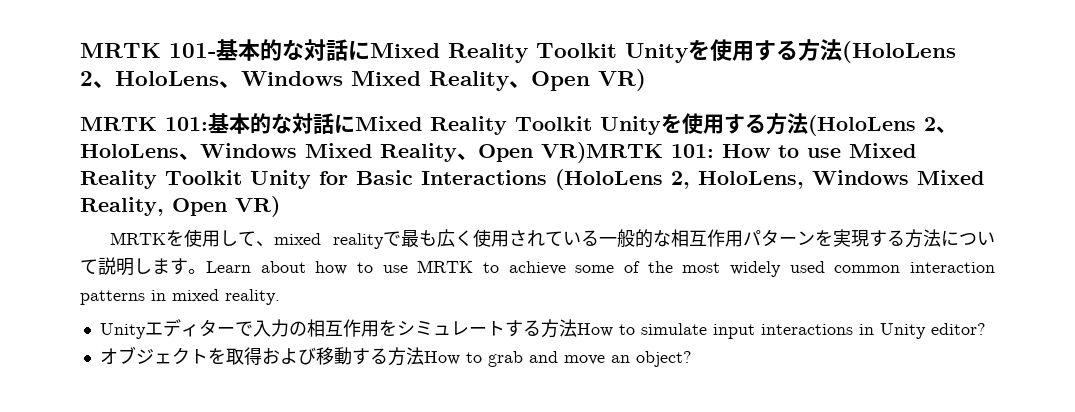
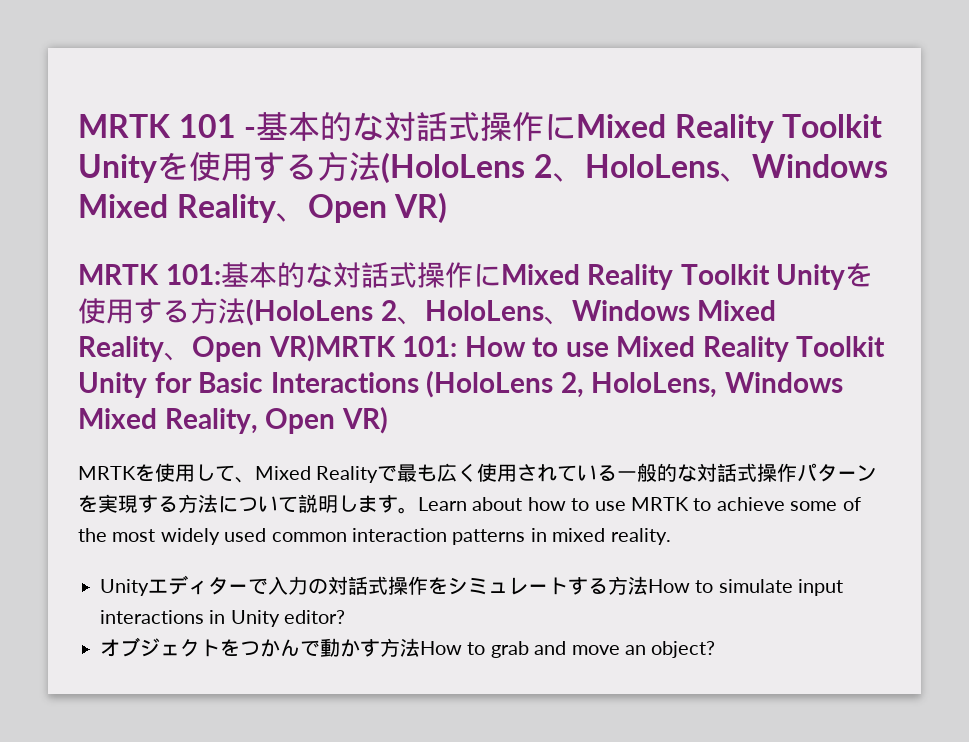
- MRTK 101-基本的な対話にMixed Reality Toolkit Unityを使用する方法(HoloLens 2、HoloLens、Windows Mixed Reality、Open VR)
+ MRTK 101 -基本的な対話式操作にMixed Reality Toolkit Unityを使用する方法(HoloLens 2、HoloLens、Windows Mixed Reality、Open VR)
- MRTK 101:基本的な対話にMixed Reality Toolkit Unityを使用する方法(HoloLens 2、HoloLens、Windows Mixed Reality、Open VR)MRTK 101: How to use Mixed Reality Toolkit Unity for Basic Interactions (HoloLens 2, HoloLens, Windows Mixed Reality, Open VR)
+ MRTK 101:基本的な対話式操作にMixed Reality Toolkit Unityを使用する方法(HoloLens 2、HoloLens、Windows Mixed Reality、Open VR)MRTK 101: How to use Mixed Reality Toolkit Unity for Basic Interactions (HoloLens 2, HoloLens, Windows Mixed Reality, Open VR)
- MRTKを使用して、mixed realityで最も広く使用されている一般的な相互作用パターンを実現する方法について説明します。
+ MRTKを使用して、Mixed Realityで最も広く使用されている一般的な対話式操作パターンを実現する方法について説明します。
- Unityエディターで入力の相互作用をシミュレートする方法How to simulate input interactions in Unity editor?
+ Unityエディターで入力の対話式操作をシミュレートする方法How to simulate input interactions in Unity editor?
- オブジェクトを取得および移動する方法How to grab and move an object?
+ オブジェクトをつかんで動かす方法How to grab and move an object?

